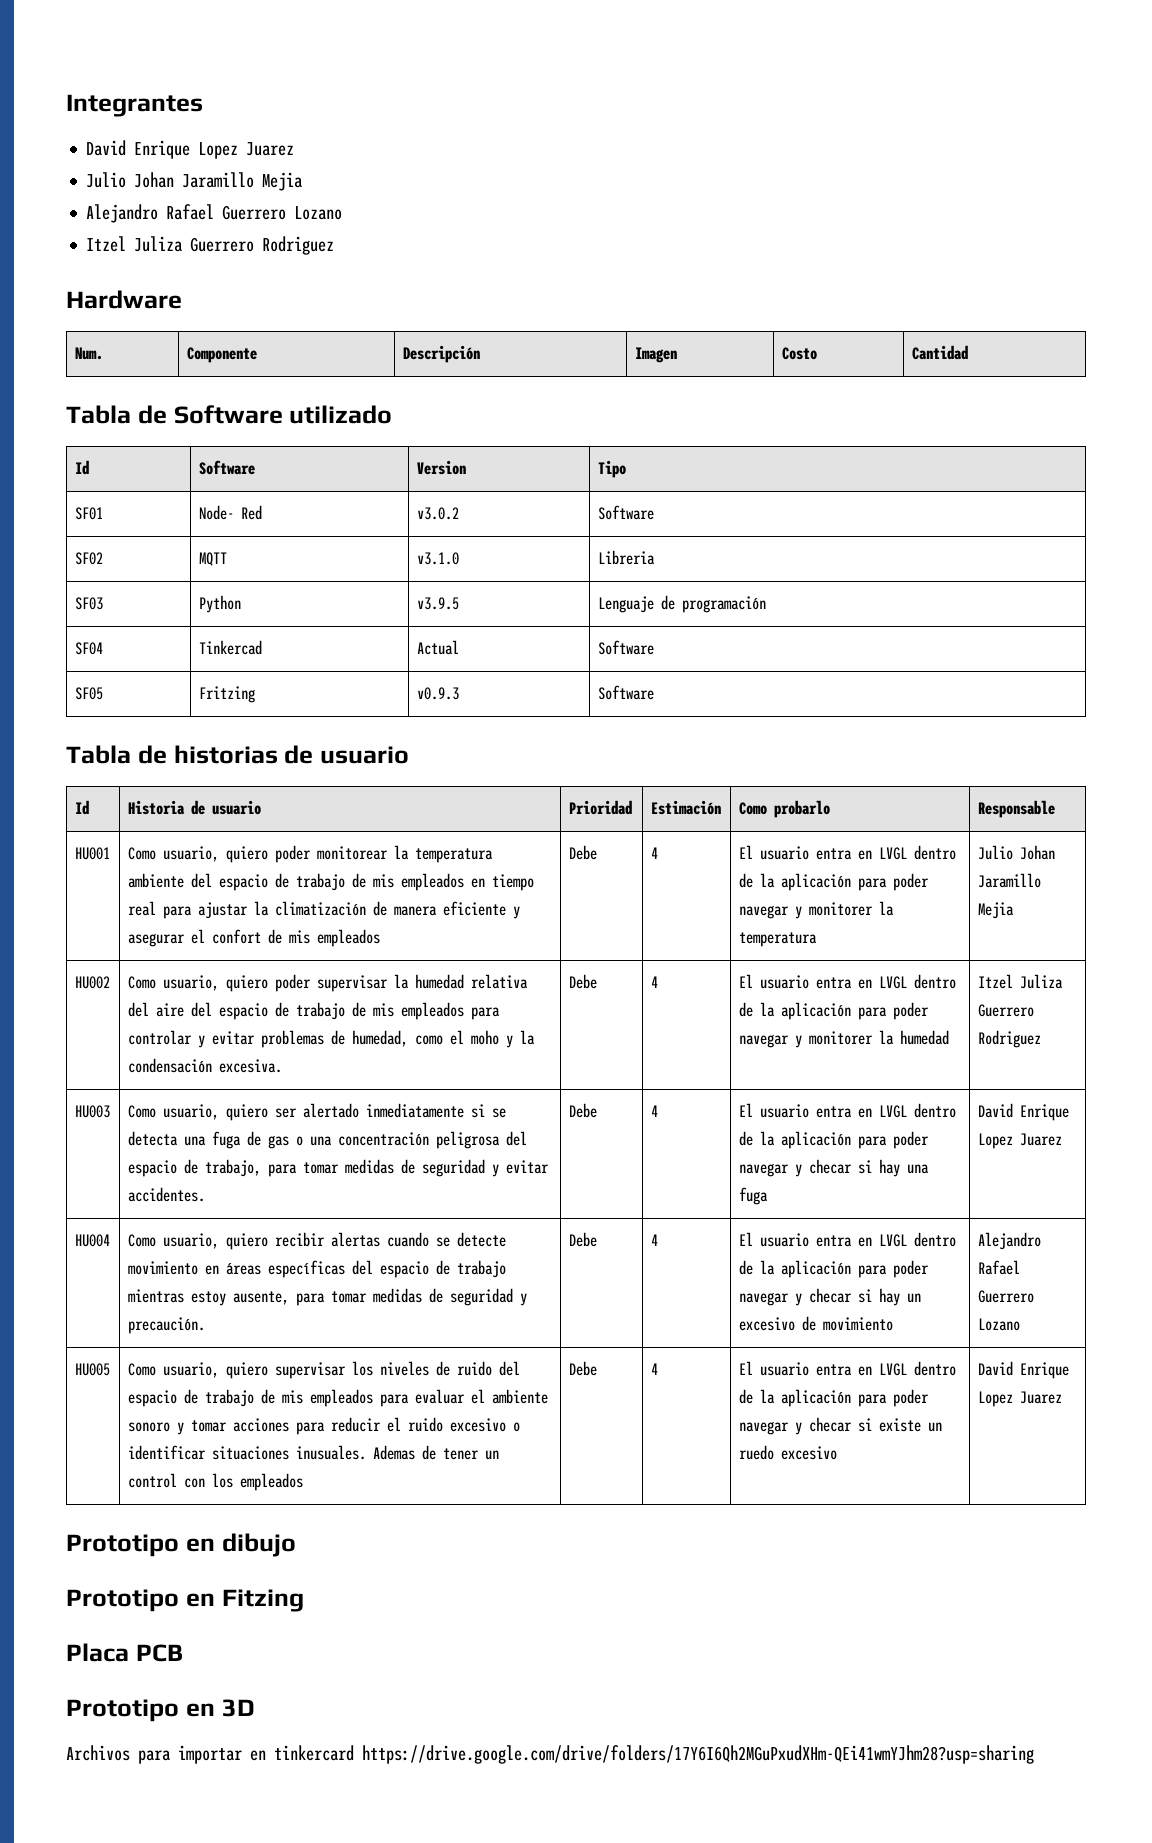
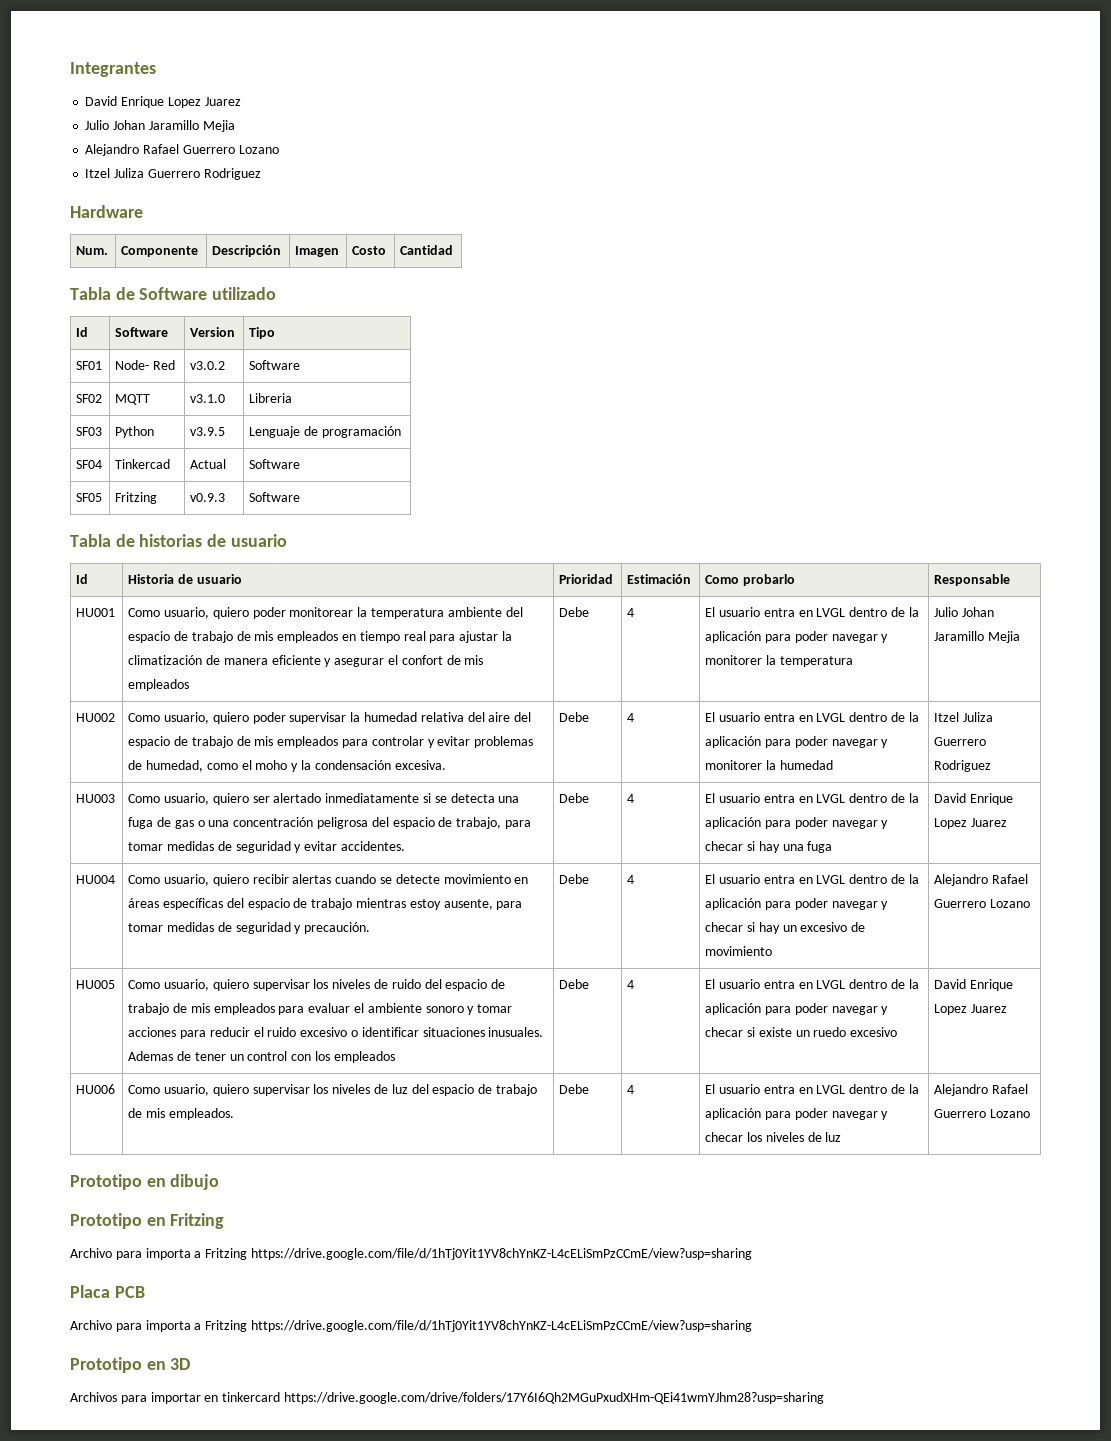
+ HU006 | Como usuario, quiero supervisar los niveles de luz del espacio de trabajo de mis empleados. | Debe | 4 | El usuario entra en LVGL dentro de la aplicación para poder navegar y checar los niveles de luz | Alejandro Rafael Guerrero Lozano
- Prototipo en Fitzing
+ Prototipo en Fritzing
+ Archivo para importa a Fritzing https://drive.google.com/file/d/1hTj0Yit1YV8chYnKZ-L4cELiSmPzCCmE/view?usp=sharing
  Placa PCB
+ Archivo para importa a Fritzing https://drive.google.com/file/d/1hTj0Yit1YV8chYnKZ-L4cELiSmPzCCmE/view?usp=sharing

